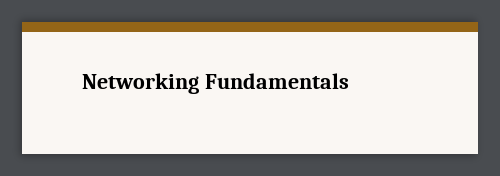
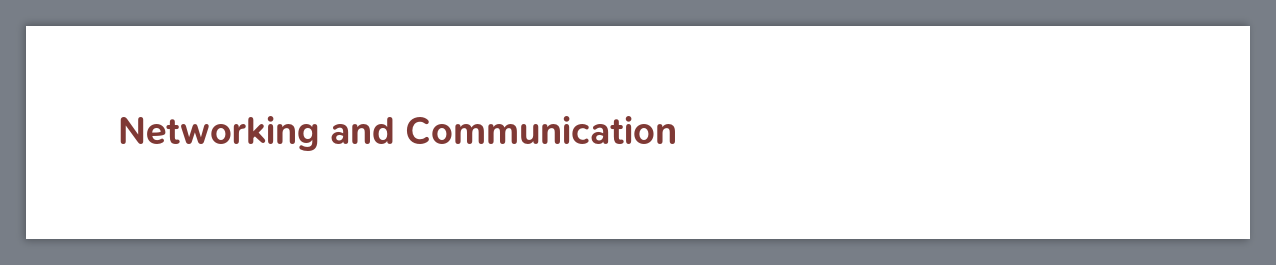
- Networking Fundamentals
+ Networking and Communication

